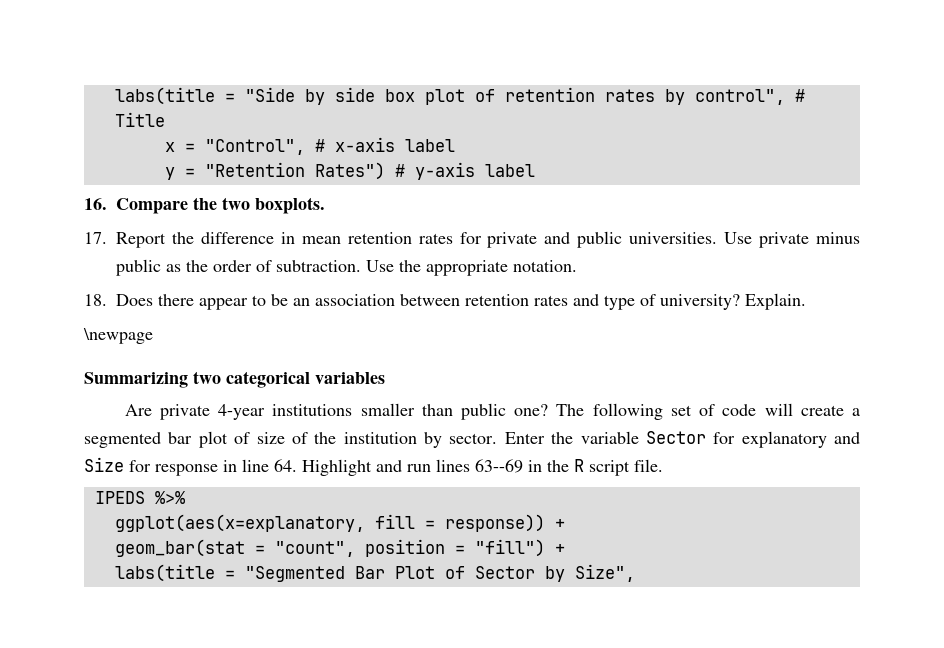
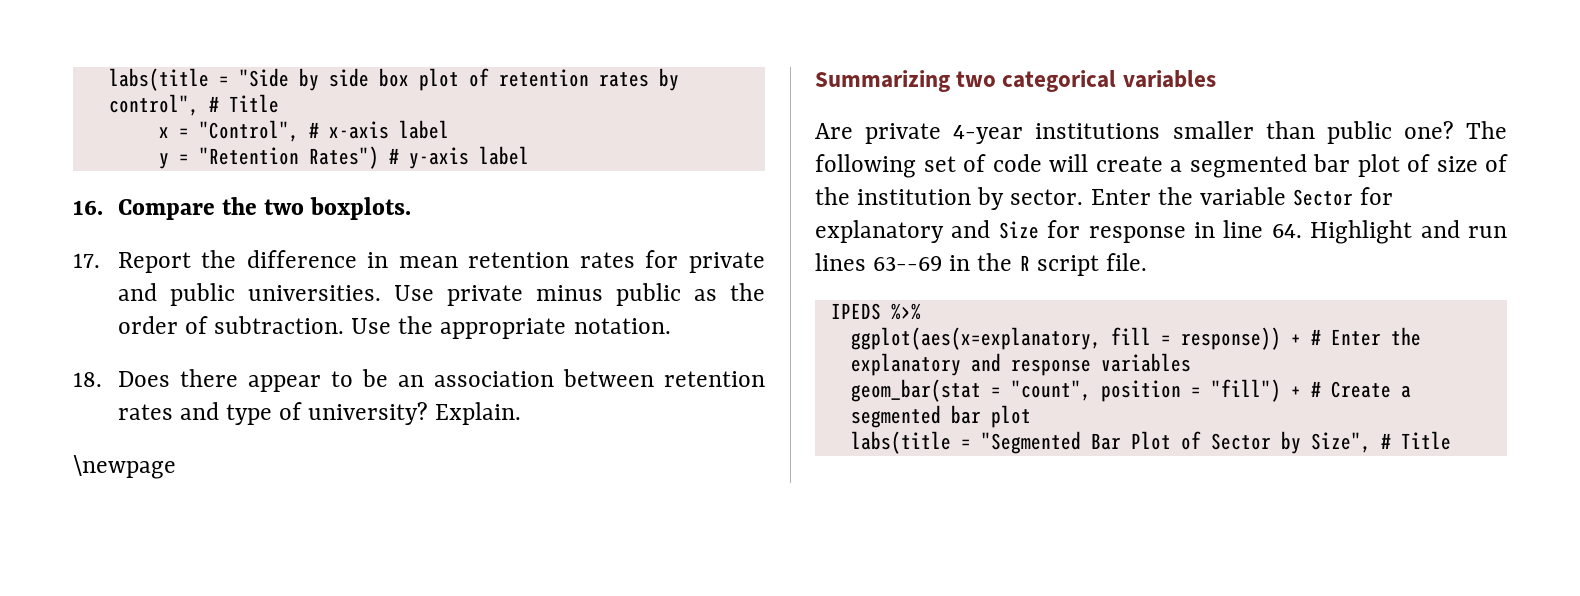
- ggplot(aes(x=explanatory, fill = response)) +
+ ggplot(aes(x=explanatory, fill = response)) + # Enter the explanatory and response variables
- geom_bar(stat = "count", position = "fill") +
+ geom_bar(stat = "count", position = "fill") + # Create a segmented bar plot
- labs(title = "Segmented Bar Plot of Sector by Size",
+ labs(title = "Segmented Bar Plot of Sector by Size", # Title

